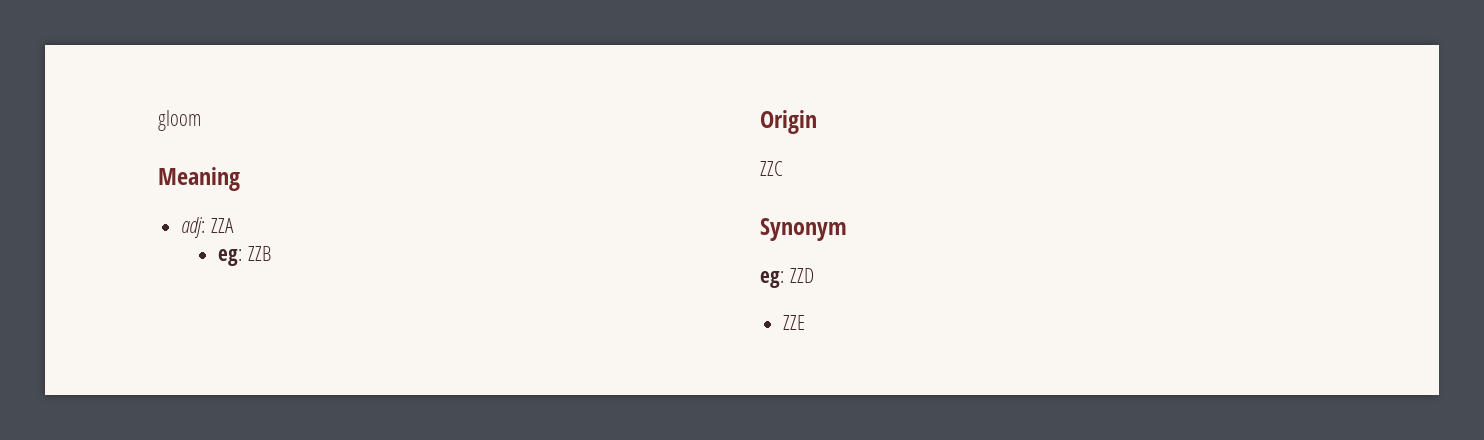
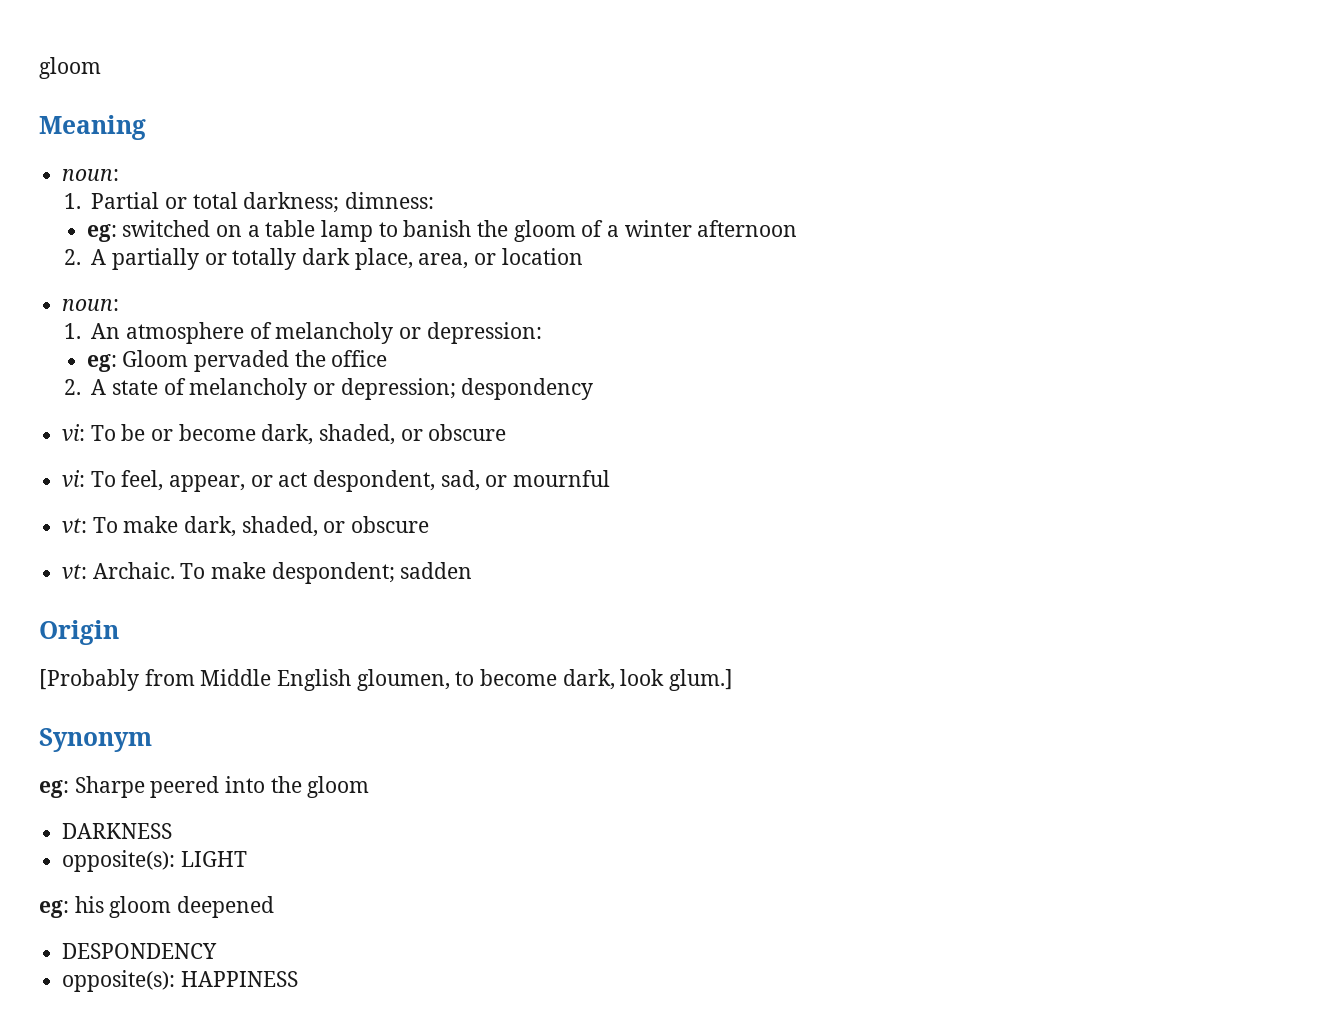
  Meaning
- adj: ZZA
- eg: ZZB
+ noun:
+ 1. Partial or total darkness; dimness:
+ eg: switched on a table lamp to banish the gloom of a winter afternoon
+ 2. A partially or totally dark place, area, or location
+ noun:
+ 1. An atmosphere of melancholy or depression:
+ eg: Gloom pervaded the office
+ 2. A state of melancholy or depression; despondency
+ vi: To be or become dark, shaded, or obscure
+ vi: To feel, appear, or act despondent, sad, or mournful
+ vt: To make dark, shaded, or obscure
+ vt: Archaic. To make despondent; sadden
  Origin
- ZZC
+ [Probably from Middle English gloumen, to become dark, look glum.]
  Synonym
- eg: ZZD
- ZZE
+ eg: Sharpe peered into the gloom
+ DARKNESS
+ opposite(s): LIGHT
+ eg: his gloom deepened
+ DESPONDENCY
+ opposite(s): HAPPINESS

